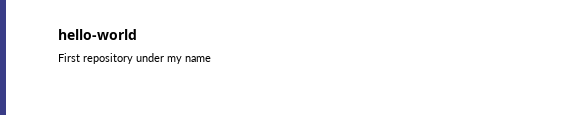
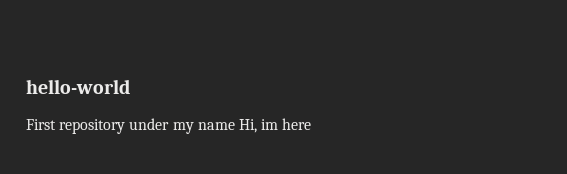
- First repository under my name
+ First repository under my name Hi, im here

